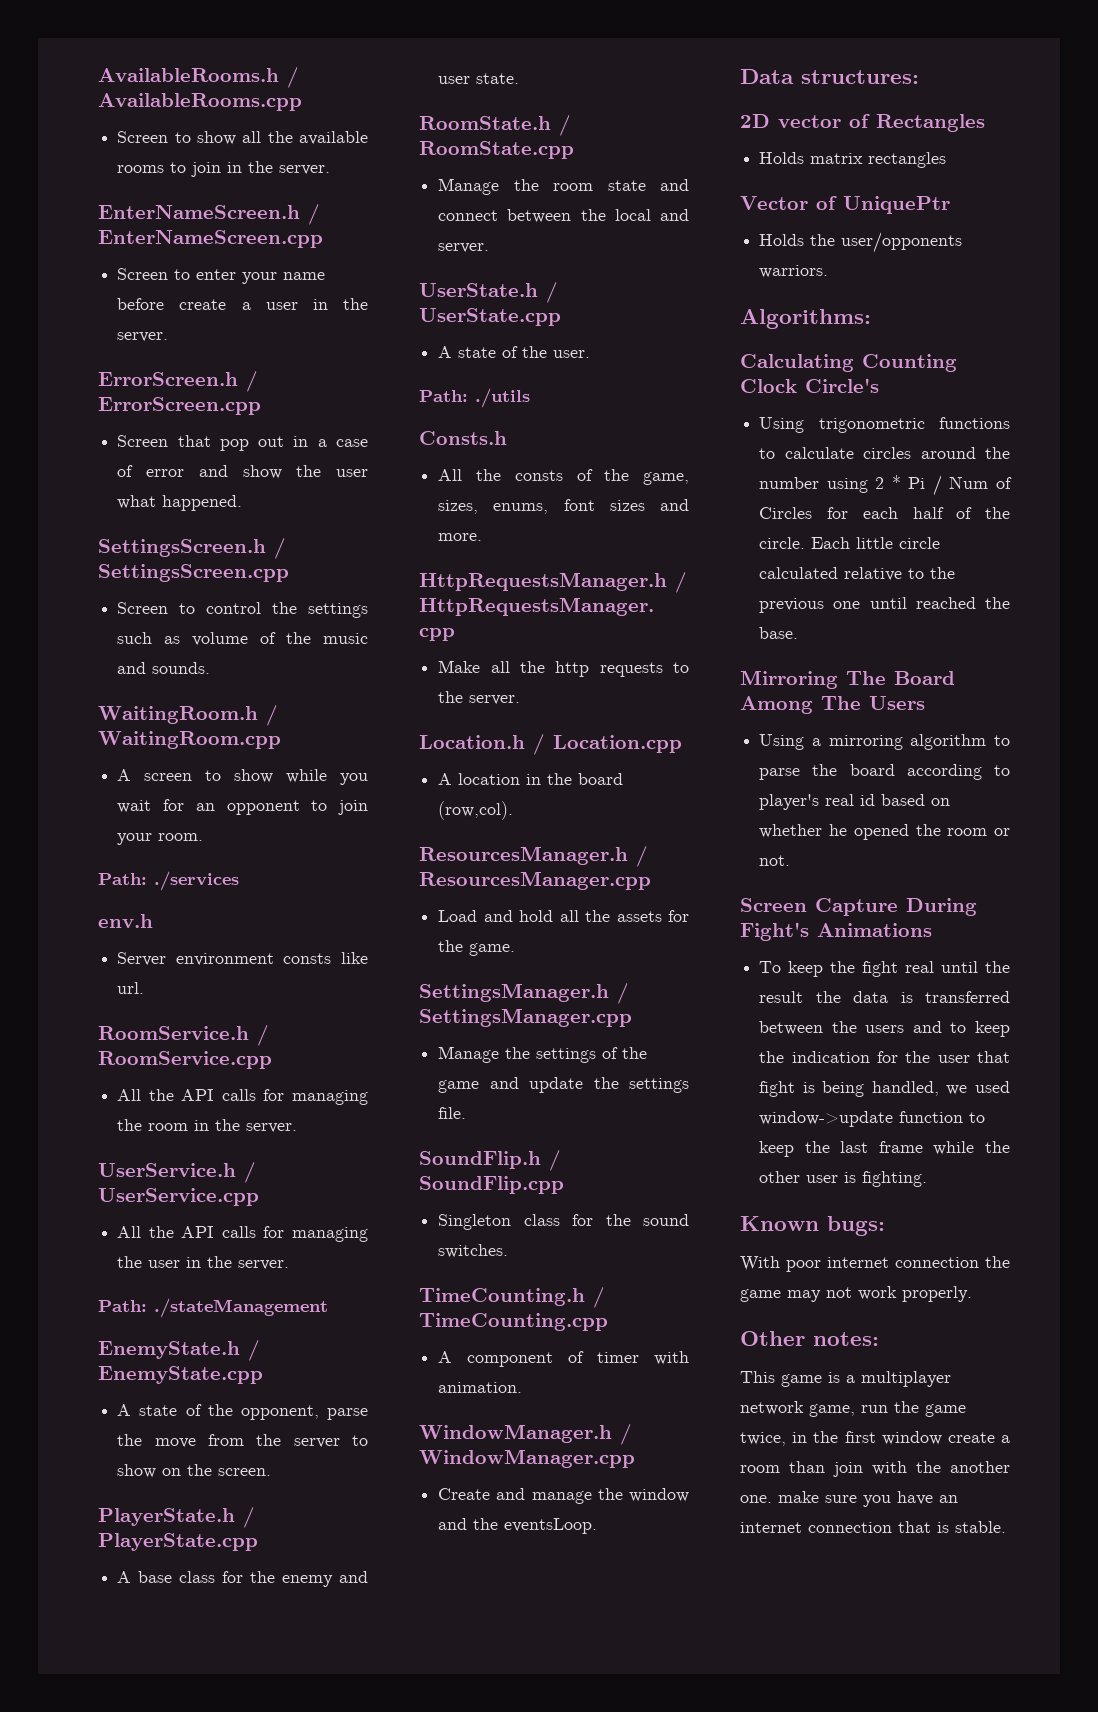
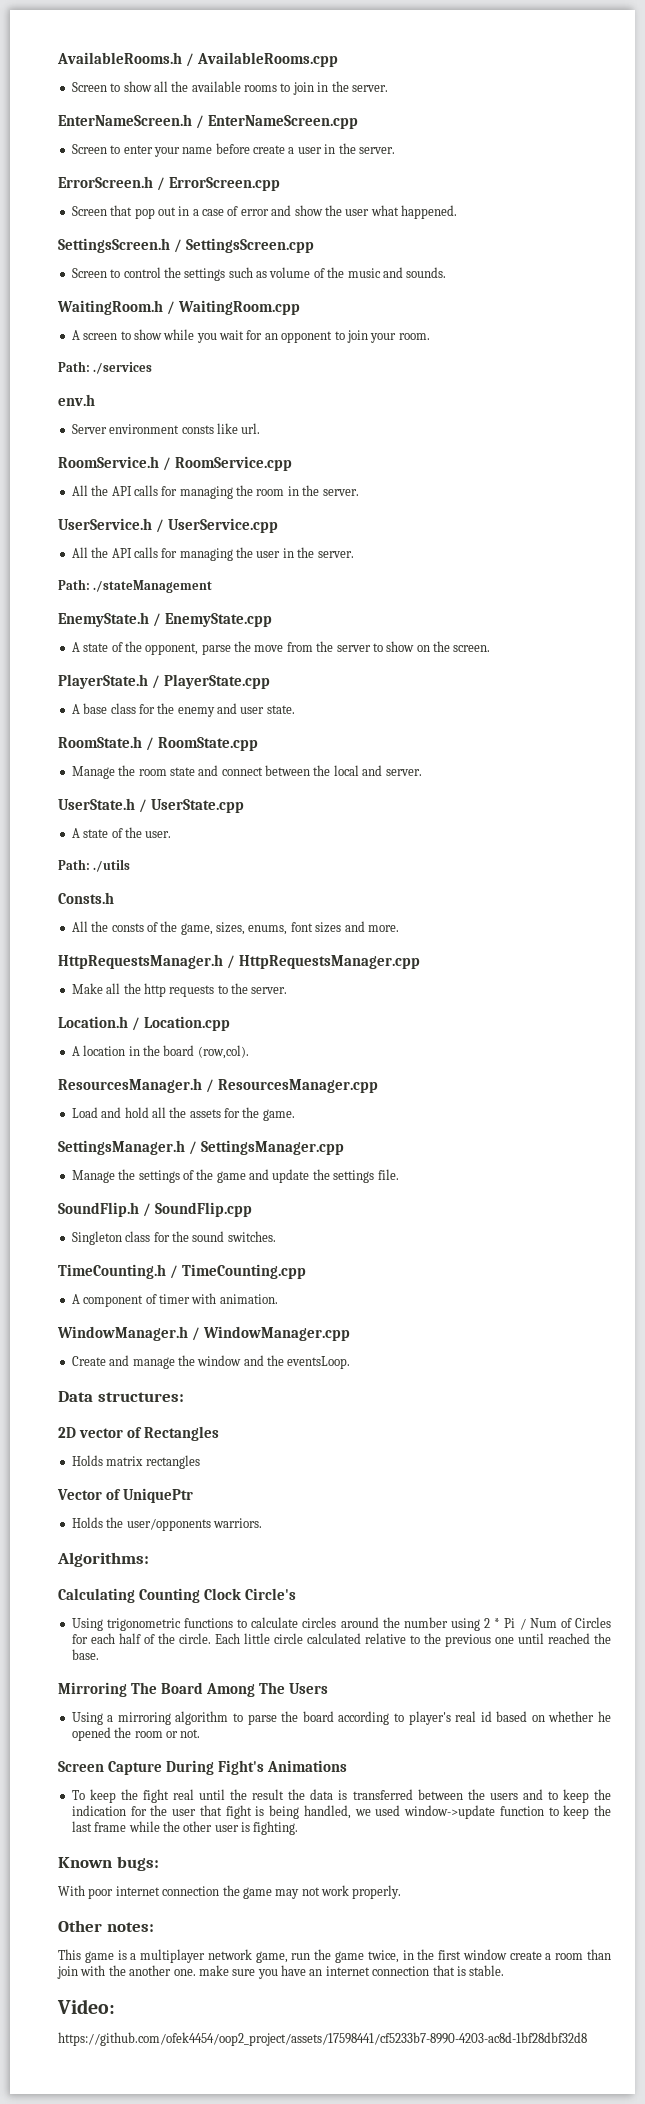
+ Video:
+ https://github.com/ofek4454/oop2_project/assets/17598441/cf5233b7-8990-4203-ac8d-1bf28dbf32d8

